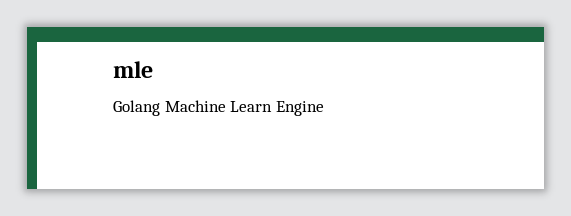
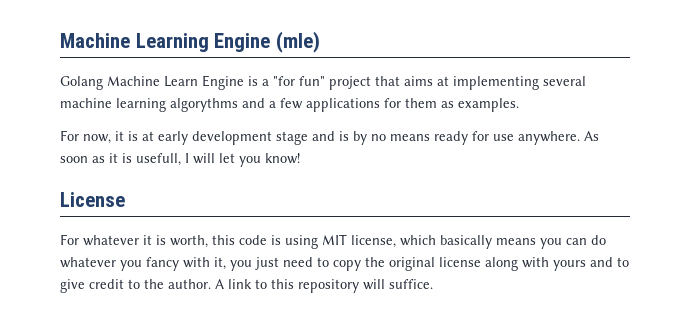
- mle
+ Machine Learning Engine (mle)
- Golang Machine Learn Engine
+ Golang Machine Learn Engine is a "for fun" project that aims at implementing several machine learning algorythms and a few applications for them as examples.
+ For now, it is at early development stage and is by no means ready for use anywhere. As soon as it is usefull, I will let you know!
+ License
+ For whatever it is worth, this code is using MIT license, which basically means you can do whatever you fancy with it, you just need to copy the original license along with yours and to give credit to the author. A link to this repository will suffice.

